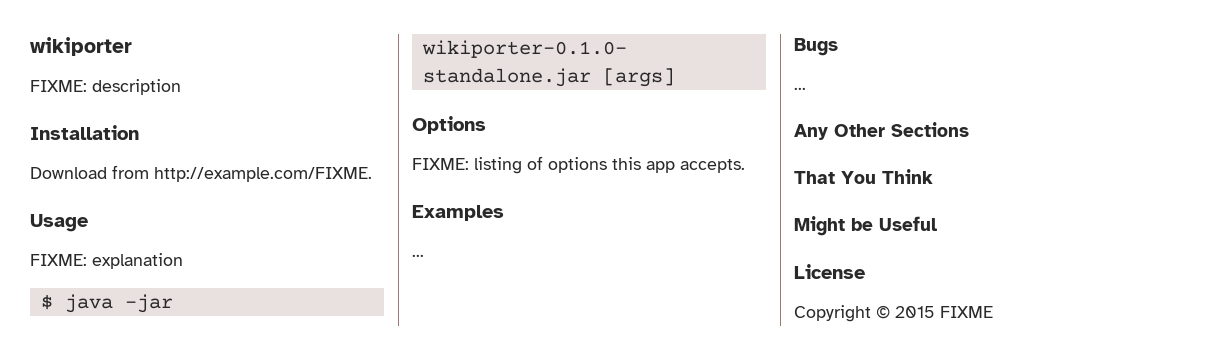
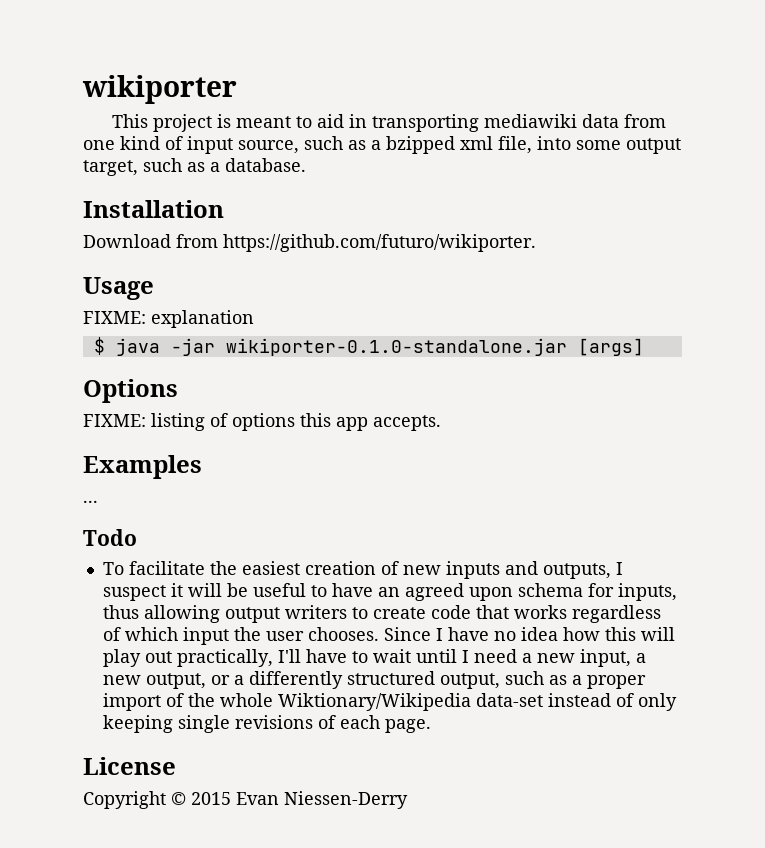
- FIXME: description
+ This project is meant to aid in transporting mediawiki data from one kind of input source, such as a bzipped xml file, into some output target, such as a database.
- Download from http://example.com/FIXME.
+ Download from https://github.com/futuro/wikiporter.
- Bugs
- ...
- Any Other Sections
- That You Think
- Might be Useful
+ Todo
+ To facilitate the easiest creation of new inputs and outputs, I suspect it will be useful to have an agreed upon schema for inputs, thus allowing output writers to create code that works regardless of which input the user chooses. Since I have no idea how this will play out practically, I'll have to wait until I need a new input, a new output, or a differently structured output, such as a proper import of the whole Wiktionary/Wikipedia data-set instead of only keeping single revisions of each page.
- Copyright © 2015 FIXME
+ Copyright © 2015 Evan Niessen-Derry

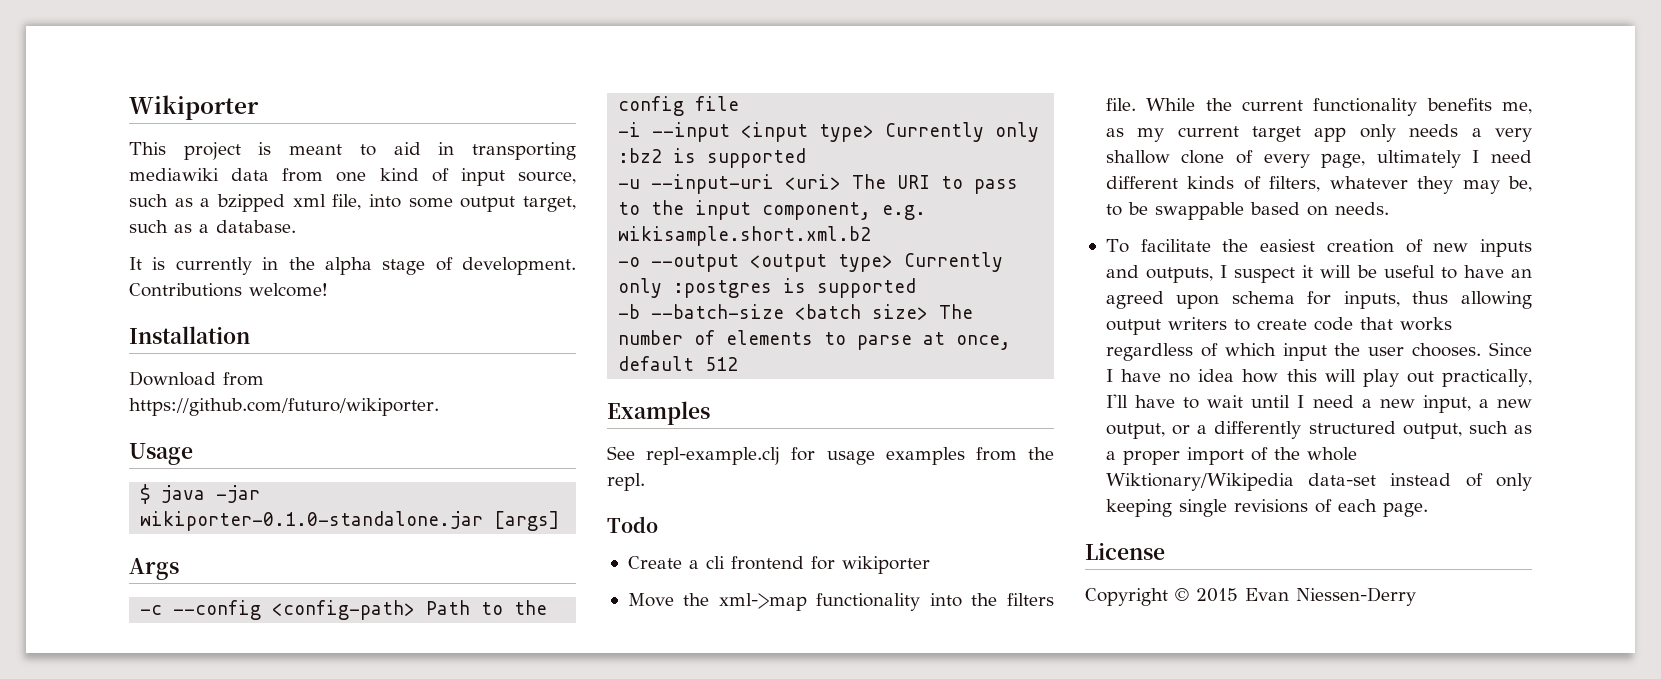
- wikiporter
+ Wikiporter
+ It is currently in the alpha stage of development. Contributions welcome!
- FIXME: explanation
- Options
- FIXME: listing of options this app accepts.
+ Args
+ -c --config <config-path> Path to the config file
+ -i --input <input type> Currently only :bz2 is supported
+ -u --input-uri <uri> The URI to pass to the input component, e.g. wikisample.short.xml.b2
+ -o --output <output type> Currently only :postgres is supported
+ -b --batch-size <batch size> The number of elements to parse at once, default 512
  Examples
- ...
+ See repl-example.clj for usage examples from the repl.
  Todo
+ Create a cli frontend for wikiporter
+ Move the xml->map functionality into the filters file. While the current functionality benefits me, as my current target app only needs a very shallow clone of every page, ultimately I need different kinds of filters, whatever they may be, to be swappable based on needs.

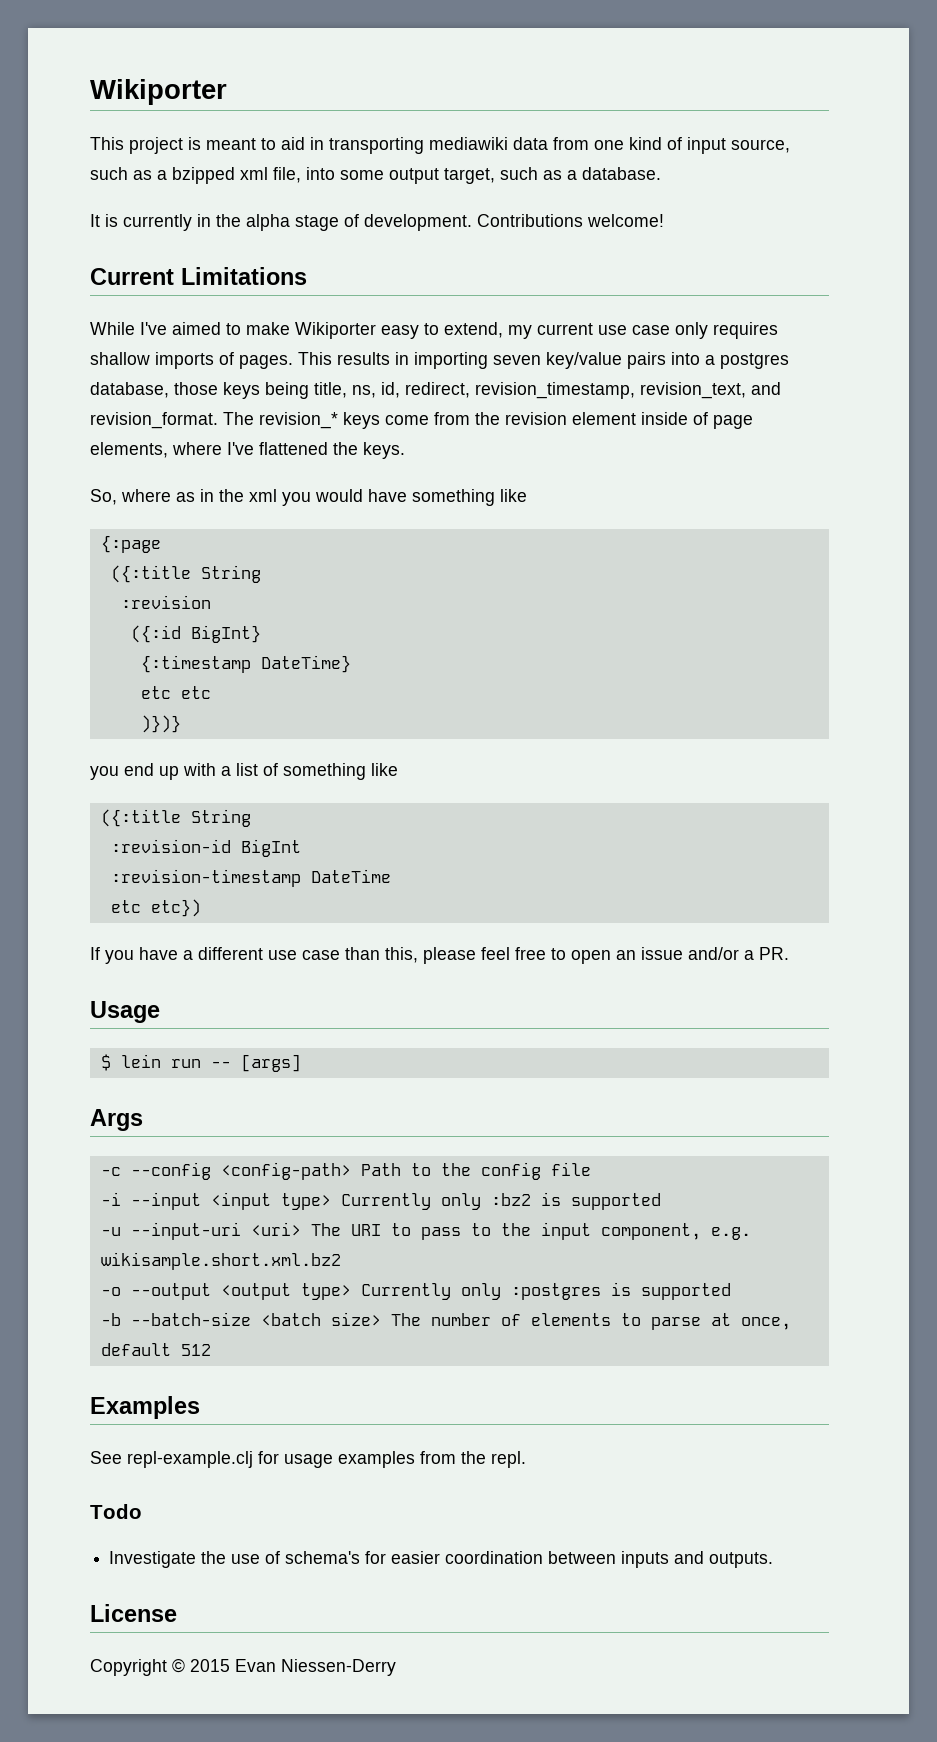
- Installation
- Download from https://github.com/futuro/wikiporter.
+ Current Limitations
+ While I've aimed to make Wikiporter easy to extend, my current use case only requires shallow imports of pages. This results in importing seven key/value pairs into a postgres database, those keys being title, ns, id, redirect, revision_timestamp, revision_text, and revision_format. The revision_* keys come from the revision element inside of page elements, where I've flattened the keys.
+ So, where as in the xml you would have something like
+ {:page
+ ({:title String
+ :revision
+ ({:id BigInt}
+ {:timestamp DateTime}
+ etc etc
+ )})}
+ you end up with a list of something like
+ ({:title String
+ :revision-id BigInt
+ :revision-timestamp DateTime
+ etc etc})
+ If you have a different use case than this, please feel free to open an issue and/or a PR.
- $ java -jar wikiporter-0.1.0-standalone.jar [args]
+ $ lein run -- [args]
- -u --input-uri <uri> The URI to pass to the input component, e.g. wikisample.short.xml.b2
+ -u --input-uri <uri> The URI to pass to the input component, e.g. wikisample.short.xml.bz2
- Create a cli frontend for wikiporter
- Move the xml->map functionality into the filters file. While the current functionality benefits me, as my current target app only needs a very shallow clone of every page, ultimately I need different kinds of filters, whatever they may be, to be swappable based on needs.
- To facilitate the easiest creation of new inputs and outputs, I suspect it will be useful to have an agreed upon schema for inputs, thus allowing output writers to create code that works regardless of which input the user chooses. Since I have no idea how this will play out practically, I'll have to wait until I need a new input, a new output, or a differently structured output, such as a proper import of the whole Wiktionary/Wikipedia data-set instead of only keeping single revisions of each page.
+ Investigate the use of schema's for easier coordination between inputs and outputs.

